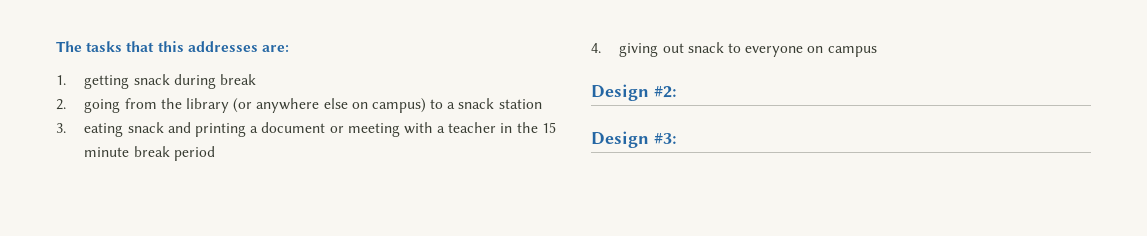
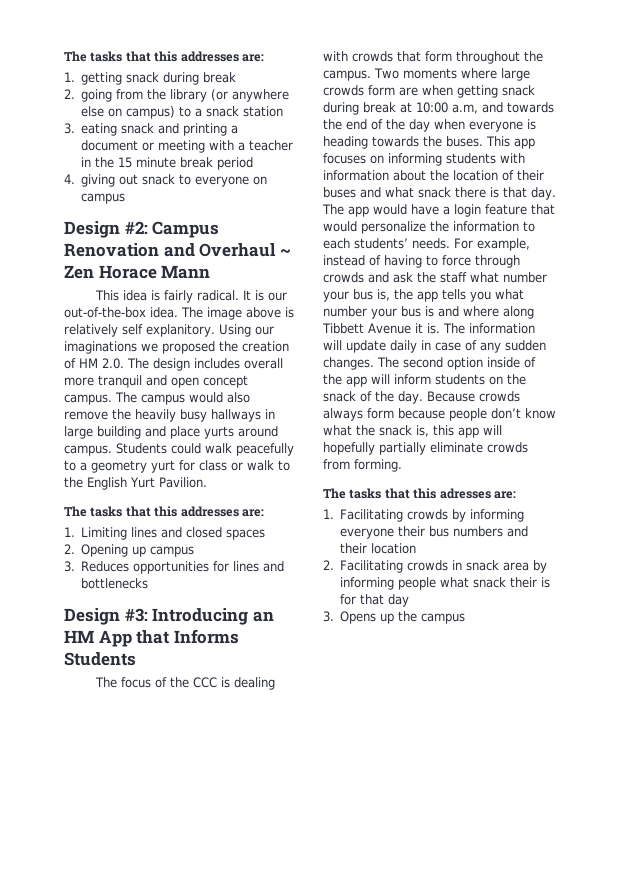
- Design #2:
- Design #3:
+ Design #2: Campus Renovation and Overhaul ~ Zen Horace Mann
+ This idea is fairly radical. It is our out-of-the-box idea. The image above is relatively self explanitory. Using our imaginations we proposed the creation of HM 2.0. The design includes overall more tranquil and open concept campus. The campus would also remove the heavily busy hallways in large building and place yurts around campus. Students could walk peacefully to a geometry yurt for class or walk to the English Yurt Pavilion.
+ The tasks that this addresses are:
+ 1. Limiting lines and closed spaces
+ 2. Opening up campus
+ 3. Reduces opportunities for lines and bottlenecks
+ Design #3: Introducing an HM App that Informs Students
+ The focus of the CCC is dealing with crowds that form throughout the campus. Two moments where large crowds form are when getting snack during break at 10:00 a.m, and towards the end of the day when everyone is heading towards the buses. This app focuses on informing students with information about the location of their buses and what snack there is that day. The app would have a login feature that would personalize the information to each students’ needs. For example, instead of having to force through crowds and ask the staff what number your bus is, the app tells you what number your bus is and where along Tibbett Avenue it is. The information will update daily in case of any sudden changes. The second option inside of the app will inform students on the snack of the day. Because crowds always form because people don’t know what the snack is, this app will hopefully partially eliminate crowds from forming.
+ The tasks that this adresses are:
+ 1. Facilitating crowds by informing everyone their bus numbers and their location
+ 2. Facilitating crowds in snack area by informing people what snack their is for that day
+ 3. Opens up the campus

